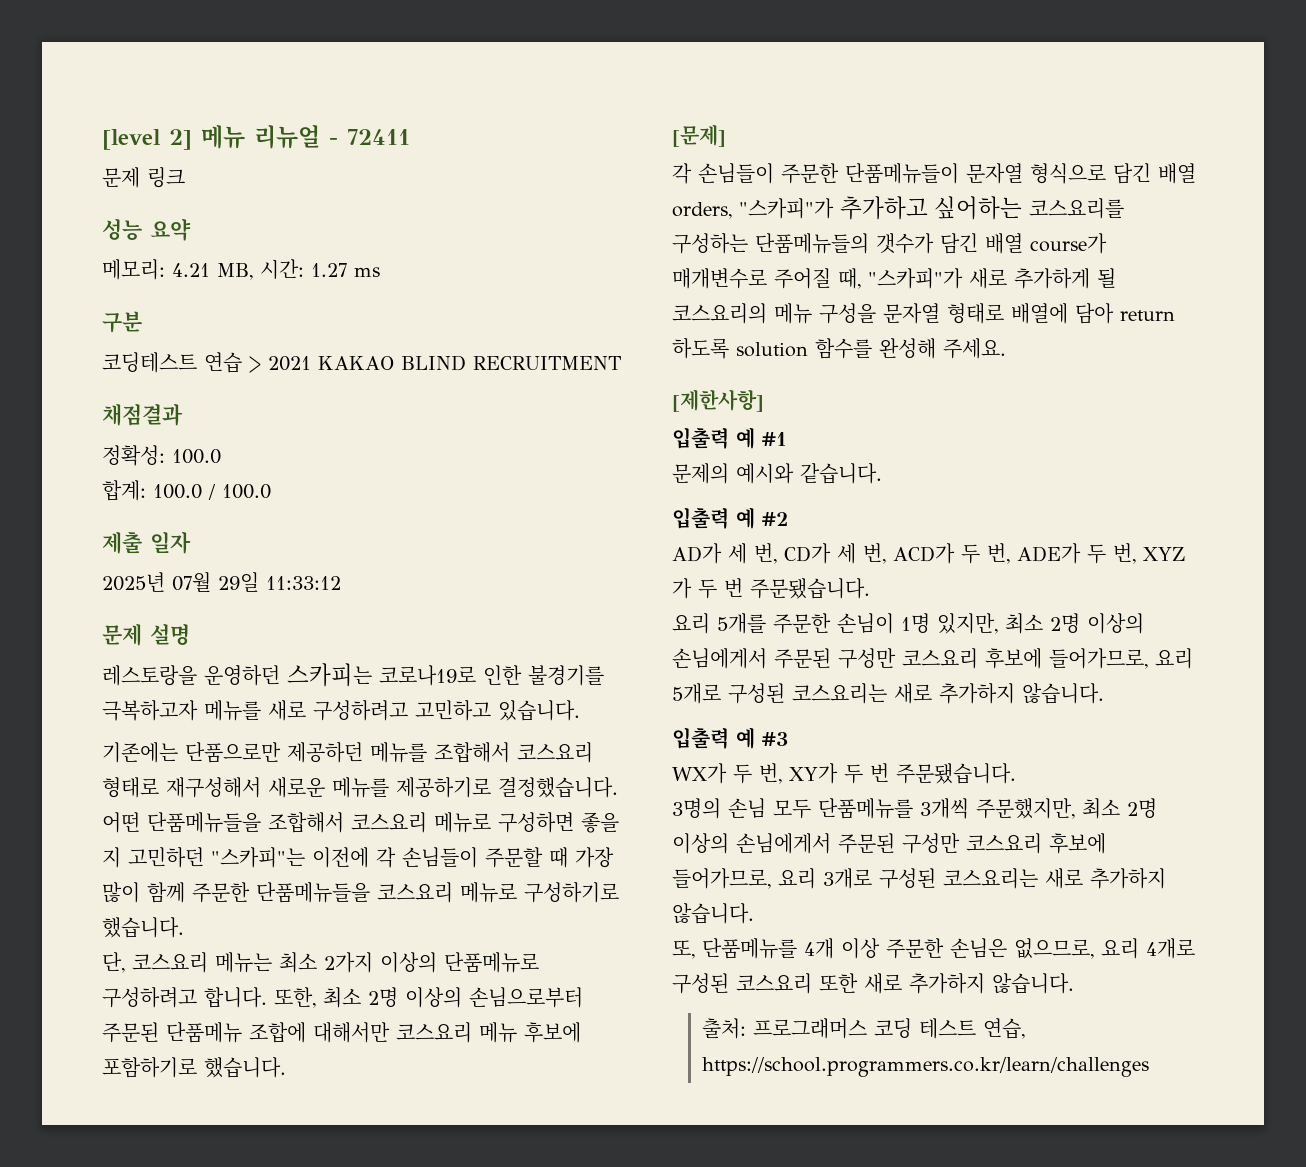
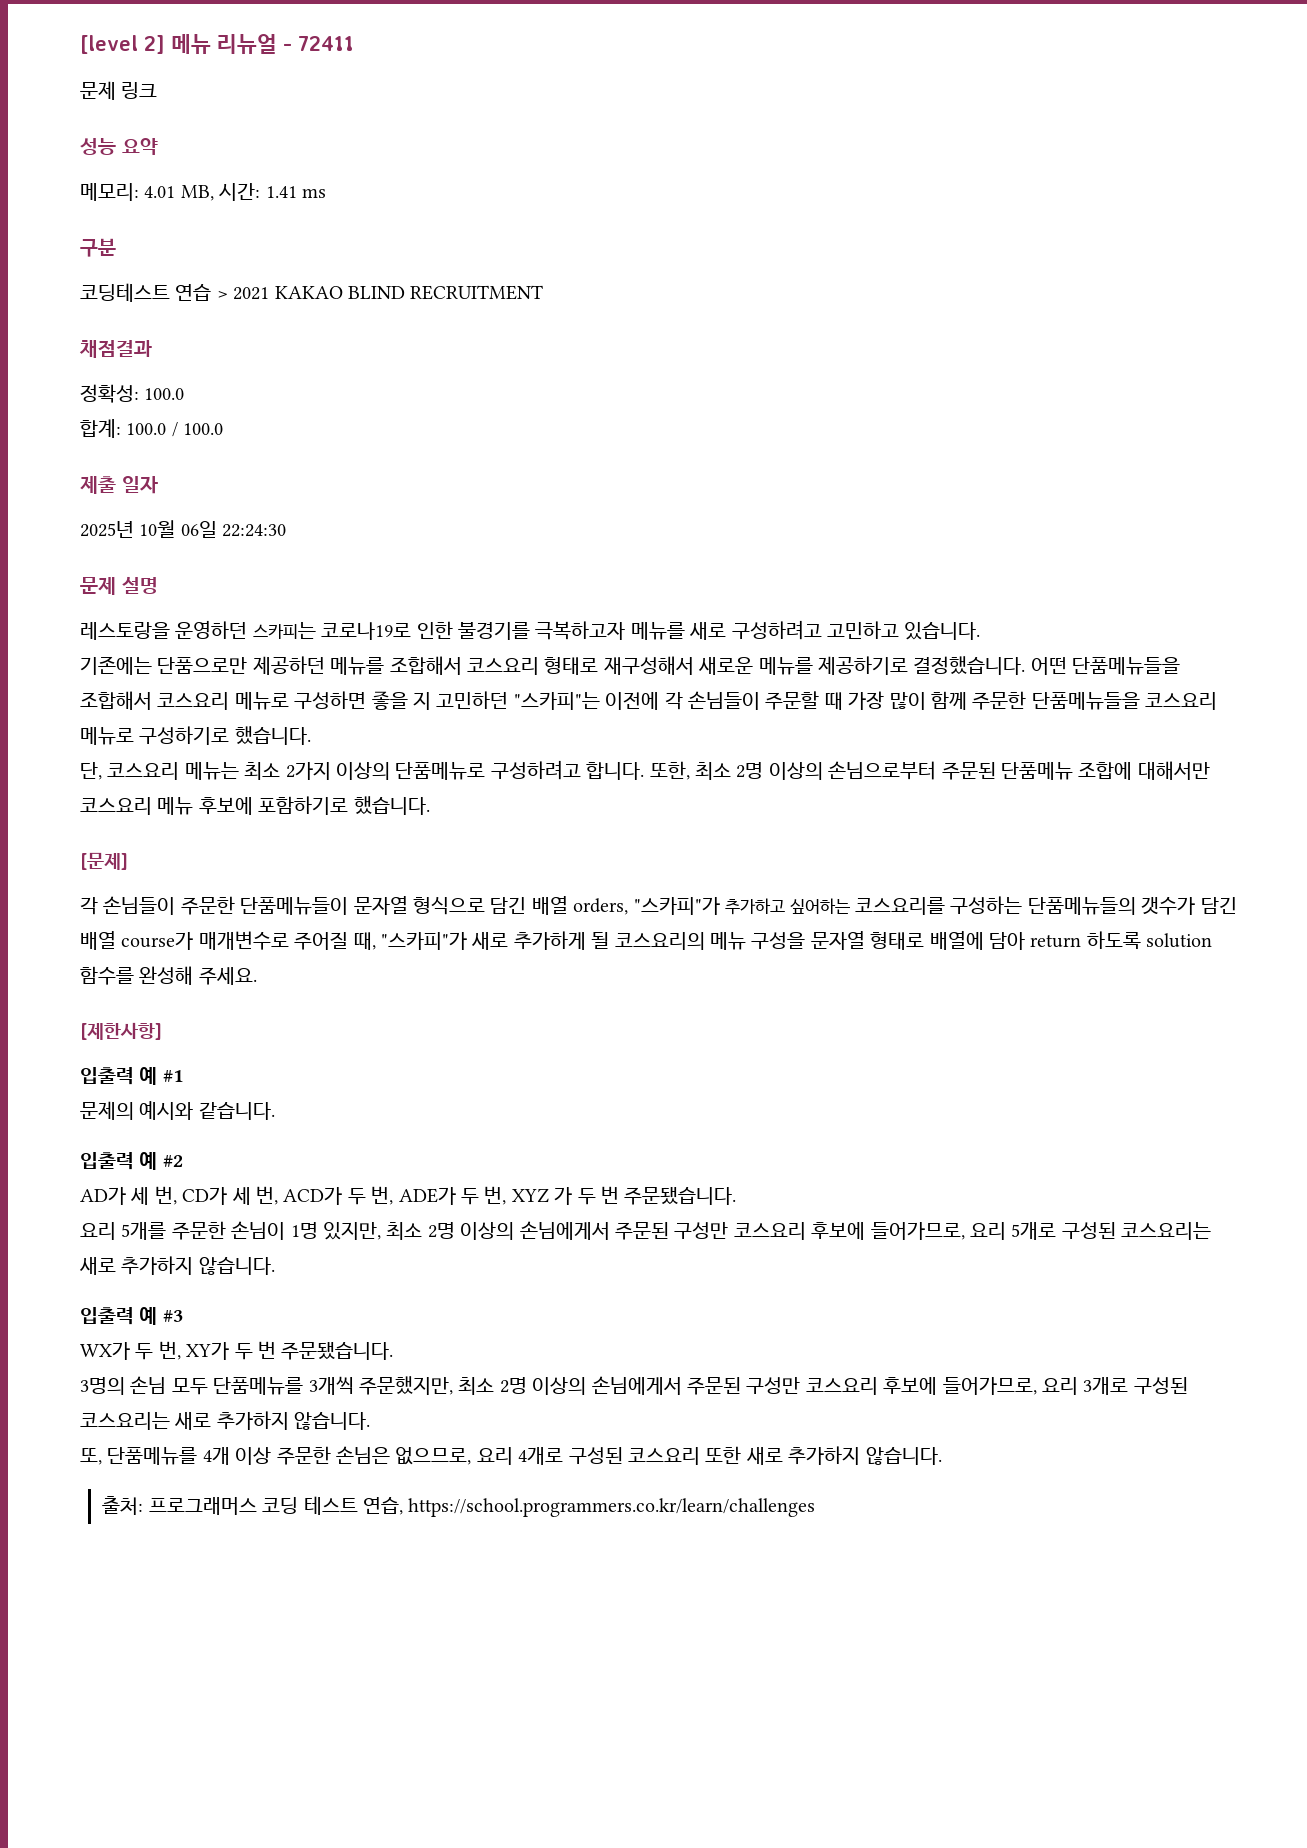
- 메모리: 4.21 MB, 시간: 1.27 ms
+ 메모리: 4.01 MB, 시간: 1.41 ms
- 2025년 07월 29일 11:33:12
+ 2025년 10월 06일 22:24:30

